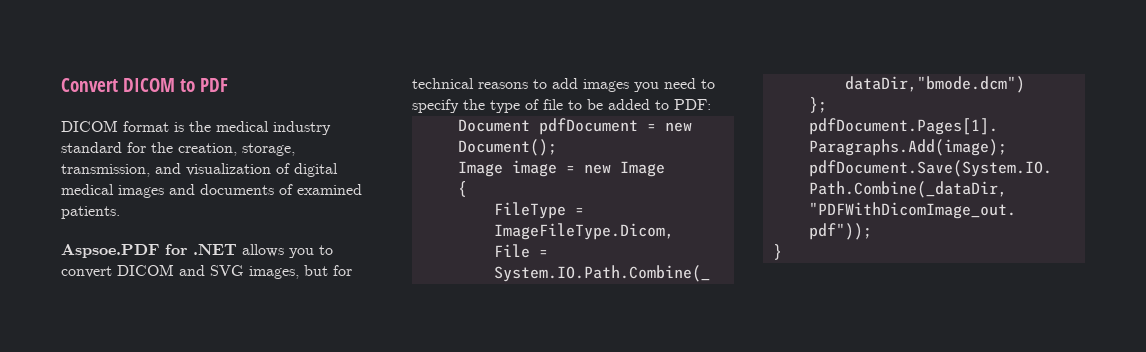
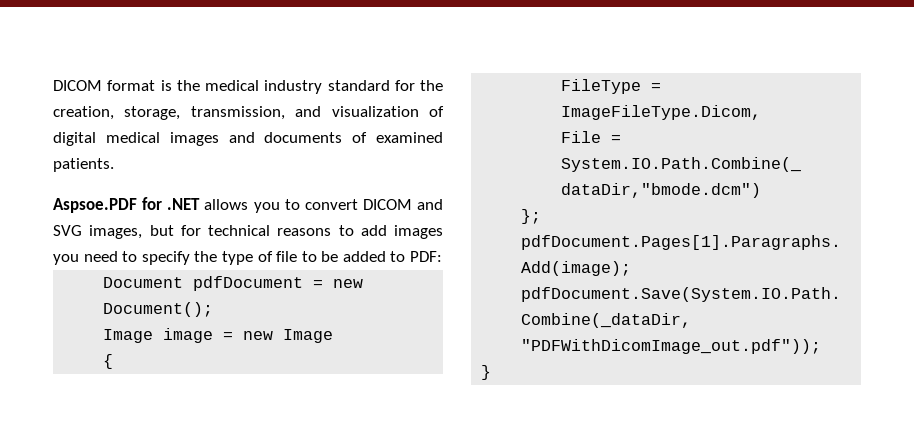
- Convert DICOM to PDF

